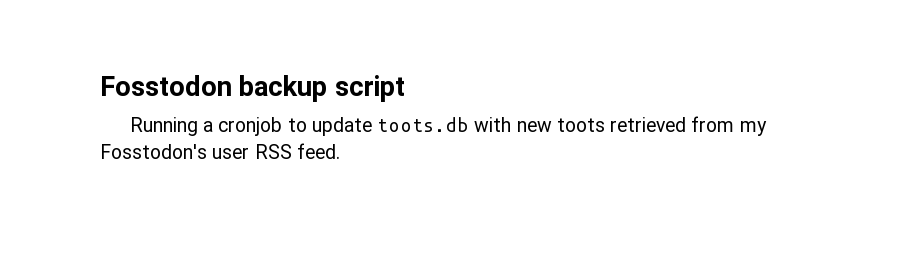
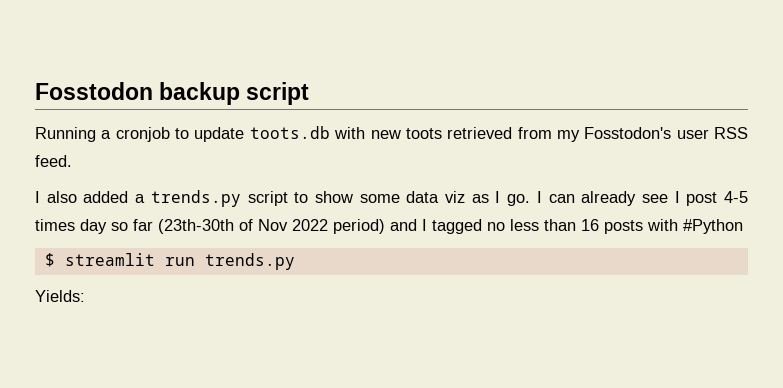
+ I also added a trends.py script to show some data viz as I go. I can already see I post 4-5 times day so far (23th-30th of Nov 2022 period) and I tagged no less than 16 posts with #Python
+ $ streamlit run trends.py
+ Yields:

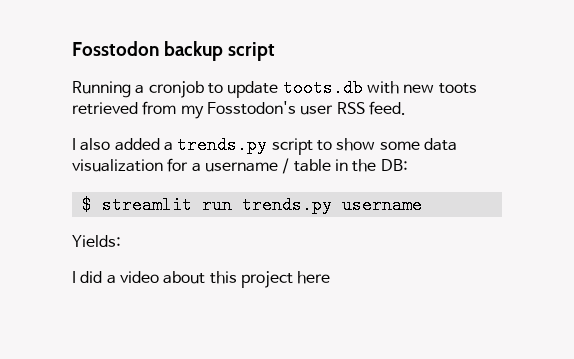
- I also added a trends.py script to show some data viz as I go. I can already see I post 4-5 times day so far (23th-30th of Nov 2022 period) and I tagged no less than 16 posts with #Python
+ I also added a trends.py script to show some data visualization for a username / table in the DB:
- $ streamlit run trends.py
+ $ streamlit run trends.py username
+ I did a video about this project here

